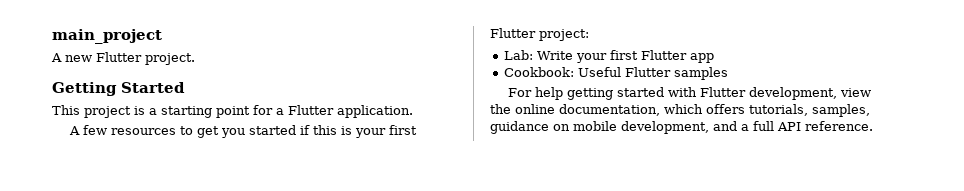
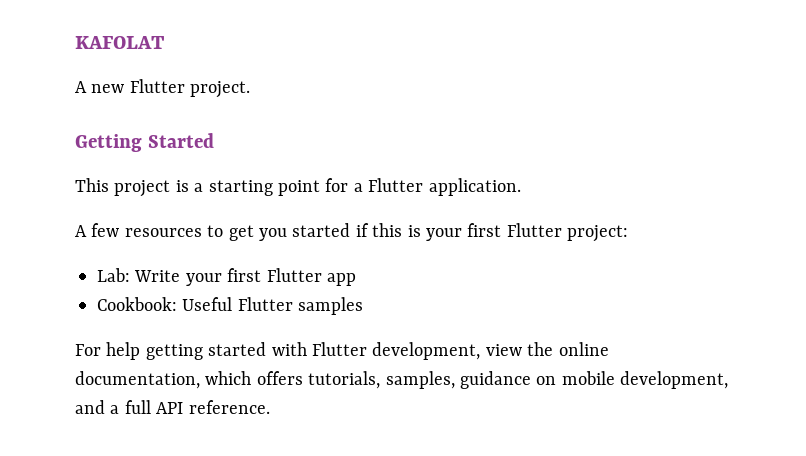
- main_project
+ KAFOLAT

